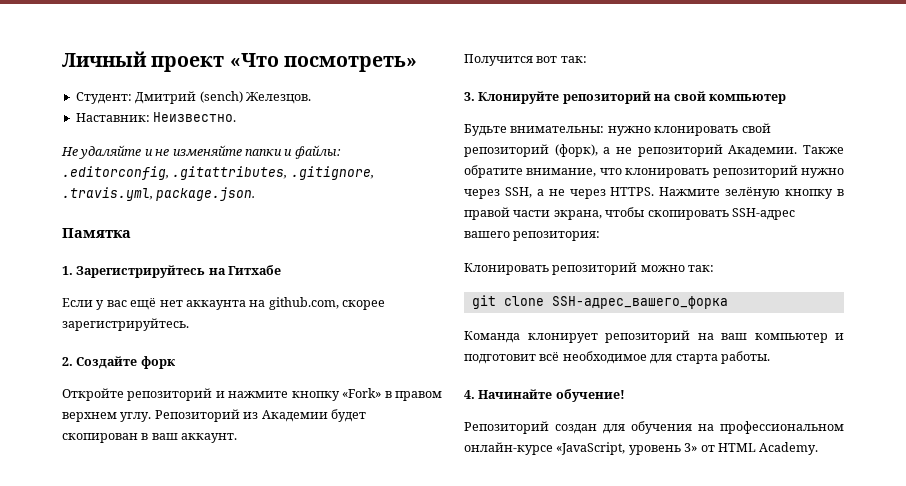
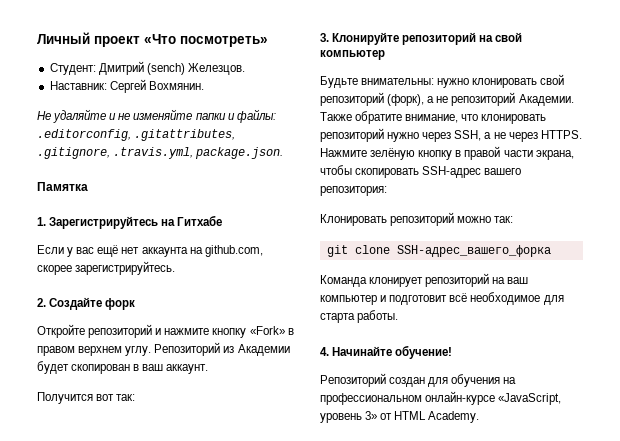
- Наставник: Неизвестно.
+ Наставник: Сергей Вохмянин.

